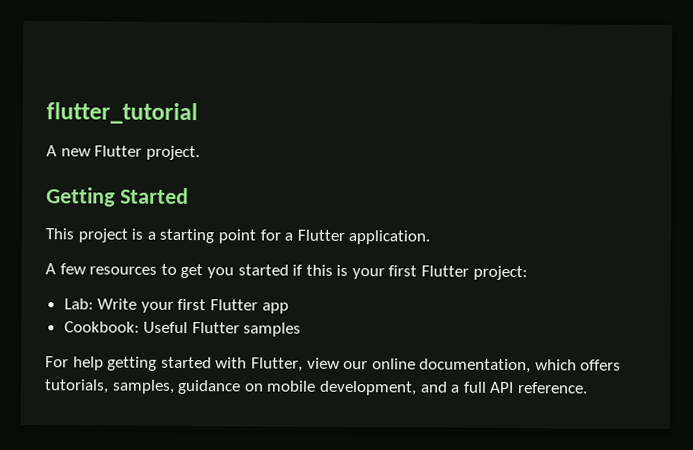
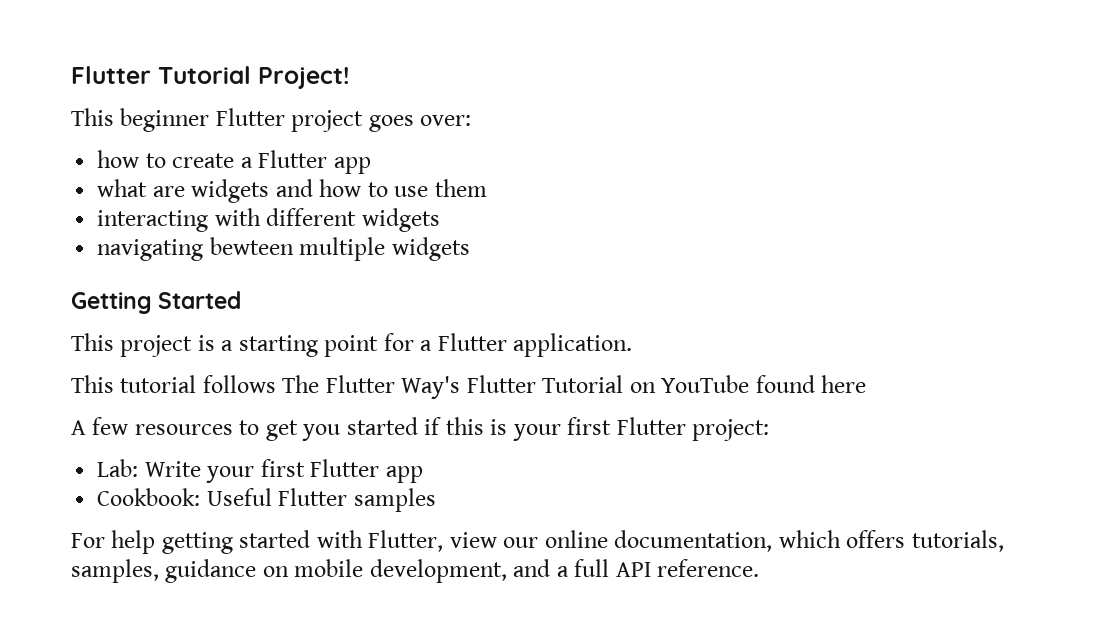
- flutter_tutorial
- A new Flutter project.
+ Flutter Tutorial Project!
+ This beginner Flutter project goes over:
+ how to create a Flutter app
+ what are widgets and how to use them
+ interacting with different widgets
+ navigating bewteen multiple widgets
+ This tutorial follows The Flutter Way's Flutter Tutorial on YouTube found here

